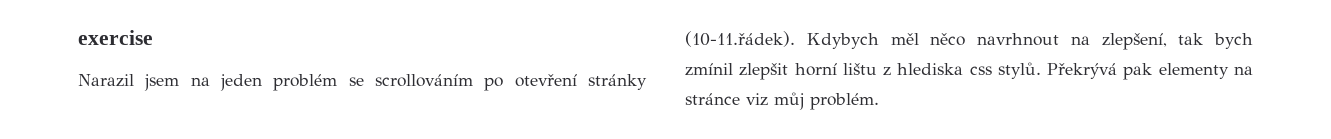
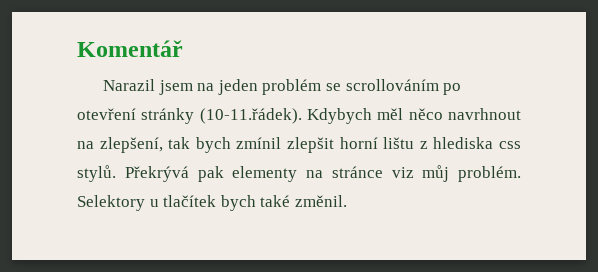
- exercise
+ Komentář
+ Selektory u tlačítek bych také změnil.

